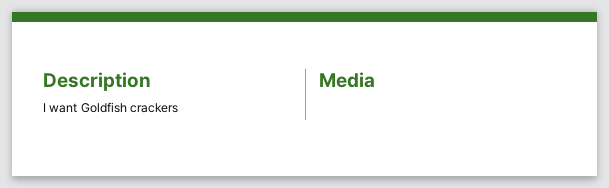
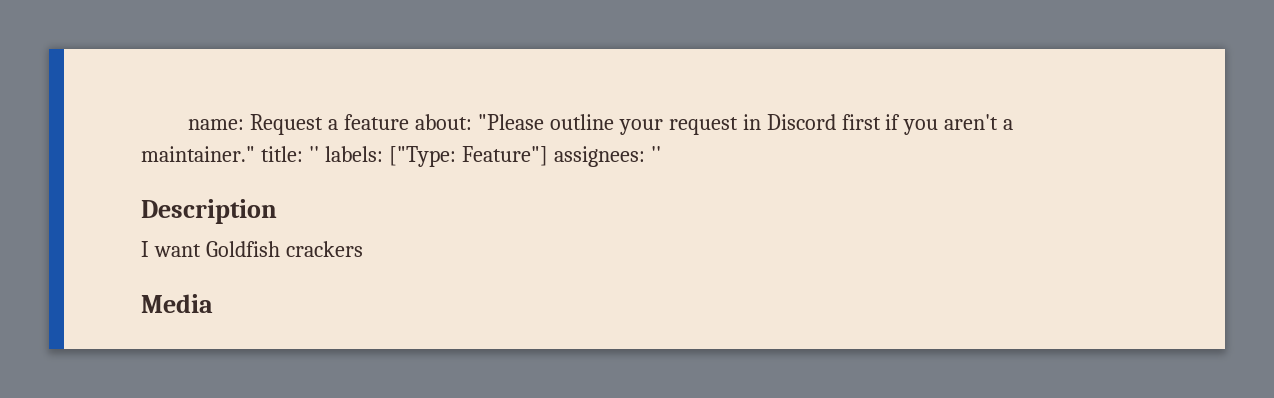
+ name: Request a feature about: "Please outline your request in Discord first if you aren't a maintainer." title: '' labels: ["Type: Feature"] assignees: ''

